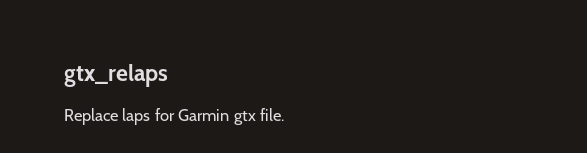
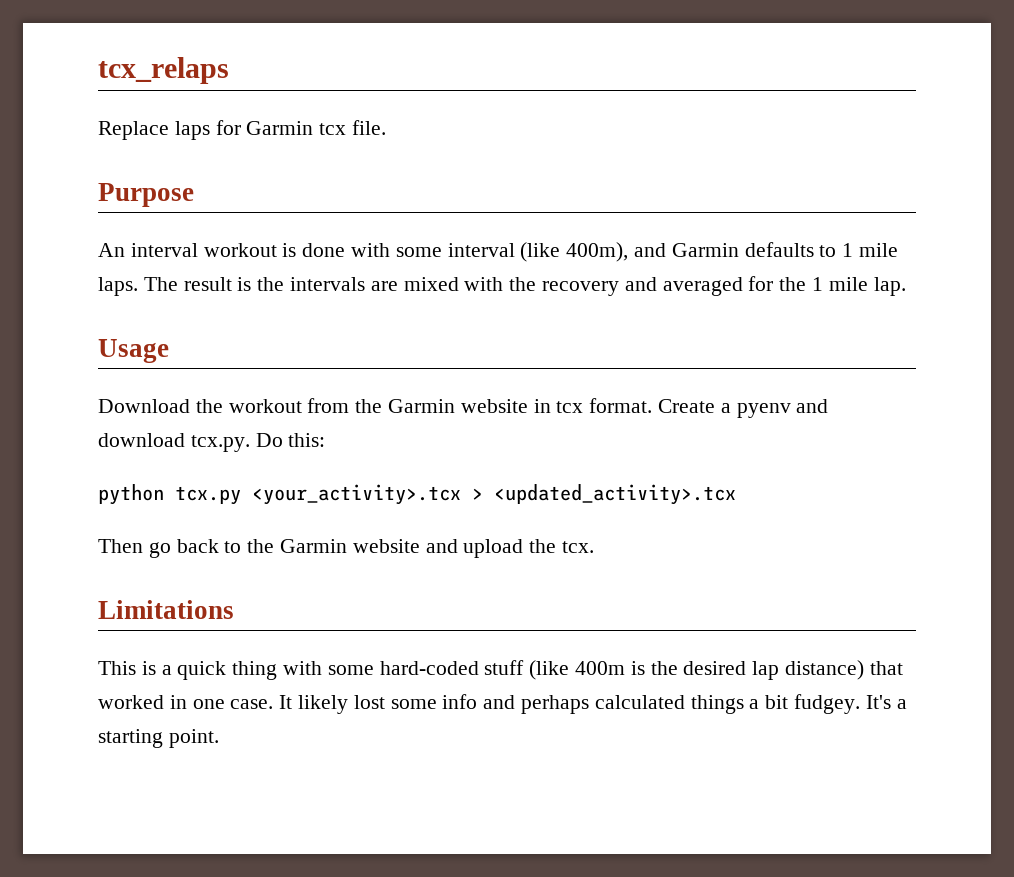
- gtx_relaps
+ tcx_relaps
- Replace laps for Garmin gtx file.
+ Replace laps for Garmin tcx file.
+ Purpose
+ An interval workout is done with some interval (like 400m), and Garmin defaults to 1 mile laps. The result is the intervals are mixed with the recovery and averaged for the 1 mile lap.
+ Usage
+ Download the workout from the Garmin website in tcx format. Create a pyenv and download tcx.py. Do this:
+ python tcx.py <your_activity>.tcx > <updated_activity>.tcx
+ Then go back to the Garmin website and upload the tcx.
+ Limitations
+ This is a quick thing with some hard-coded stuff (like 400m is the desired lap distance) that worked in one case. It likely lost some info and perhaps calculated things a bit fudgey. It's a starting point.

